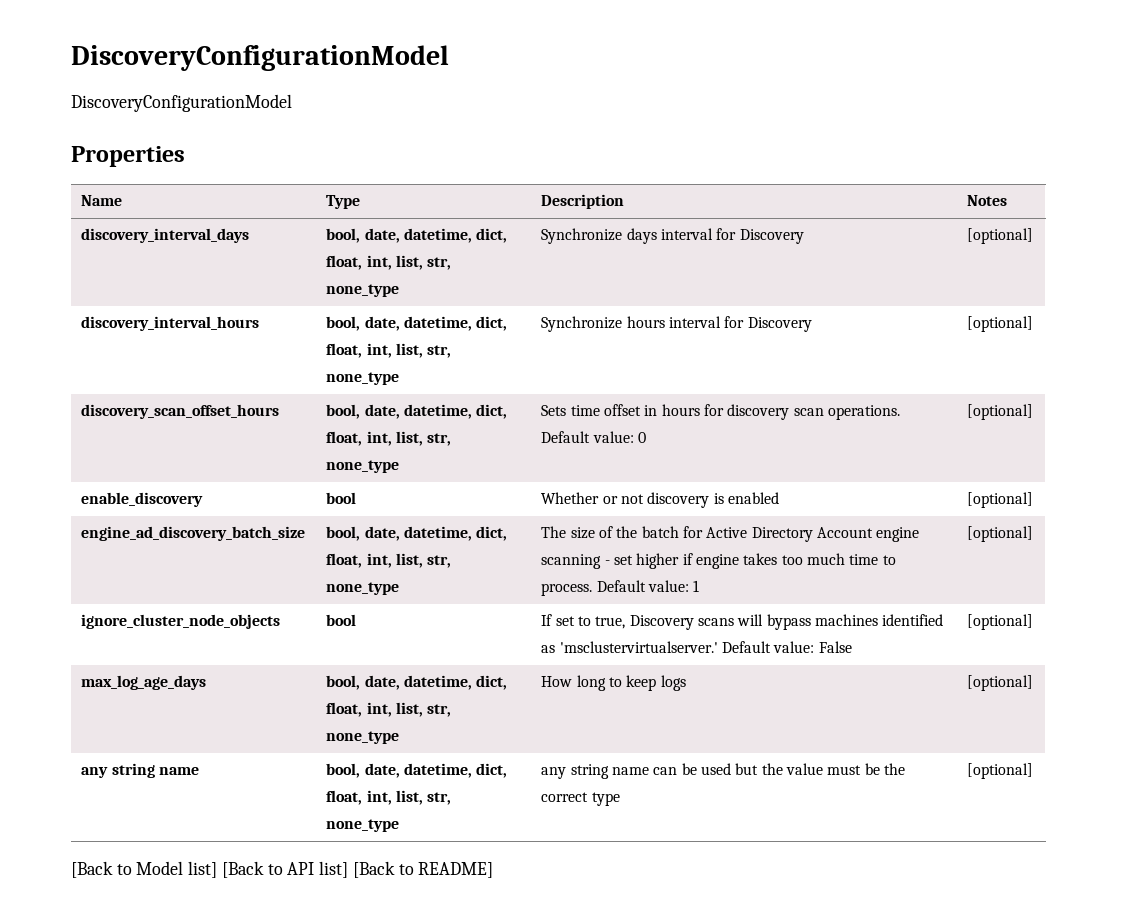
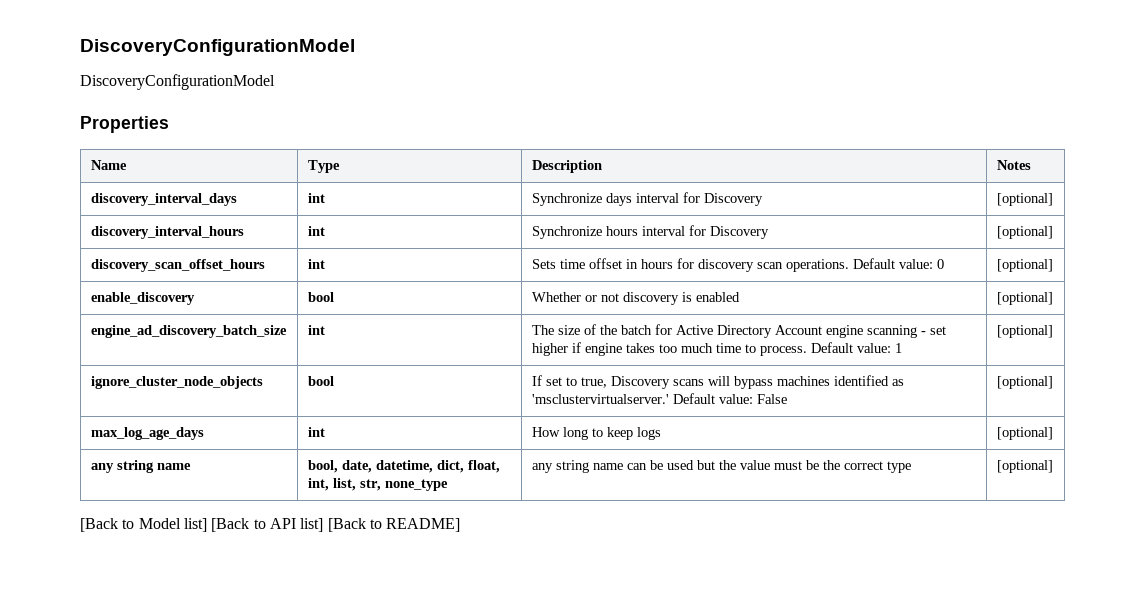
- discovery_interval_days | bool, date, datetime, dict, float, int, list, str, none_type | Synchronize days interval for Discovery | [optional]
+ discovery_interval_days | int | Synchronize days interval for Discovery | [optional]
- discovery_interval_hours | bool, date, datetime, dict, float, int, list, str, none_type | Synchronize hours interval for Discovery | [optional]
+ discovery_interval_hours | int | Synchronize hours interval for Discovery | [optional]
- discovery_scan_offset_hours | bool, date, datetime, dict, float, int, list, str, none_type | Sets time offset in hours for discovery scan operations. Default value: 0 | [optional]
+ discovery_scan_offset_hours | int | Sets time offset in hours for discovery scan operations. Default value: 0 | [optional]
- engine_ad_discovery_batch_size | bool, date, datetime, dict, float, int, list, str, none_type | The size of the batch for Active Directory Account engine scanning - set higher if engine takes too much time to process. Default value: 1 | [optional]
+ engine_ad_discovery_batch_size | int | The size of the batch for Active Directory Account engine scanning - set higher if engine takes too much time to process. Default value: 1 | [optional]
- max_log_age_days | bool, date, datetime, dict, float, int, list, str, none_type | How long to keep logs | [optional]
+ max_log_age_days | int | How long to keep logs | [optional]

